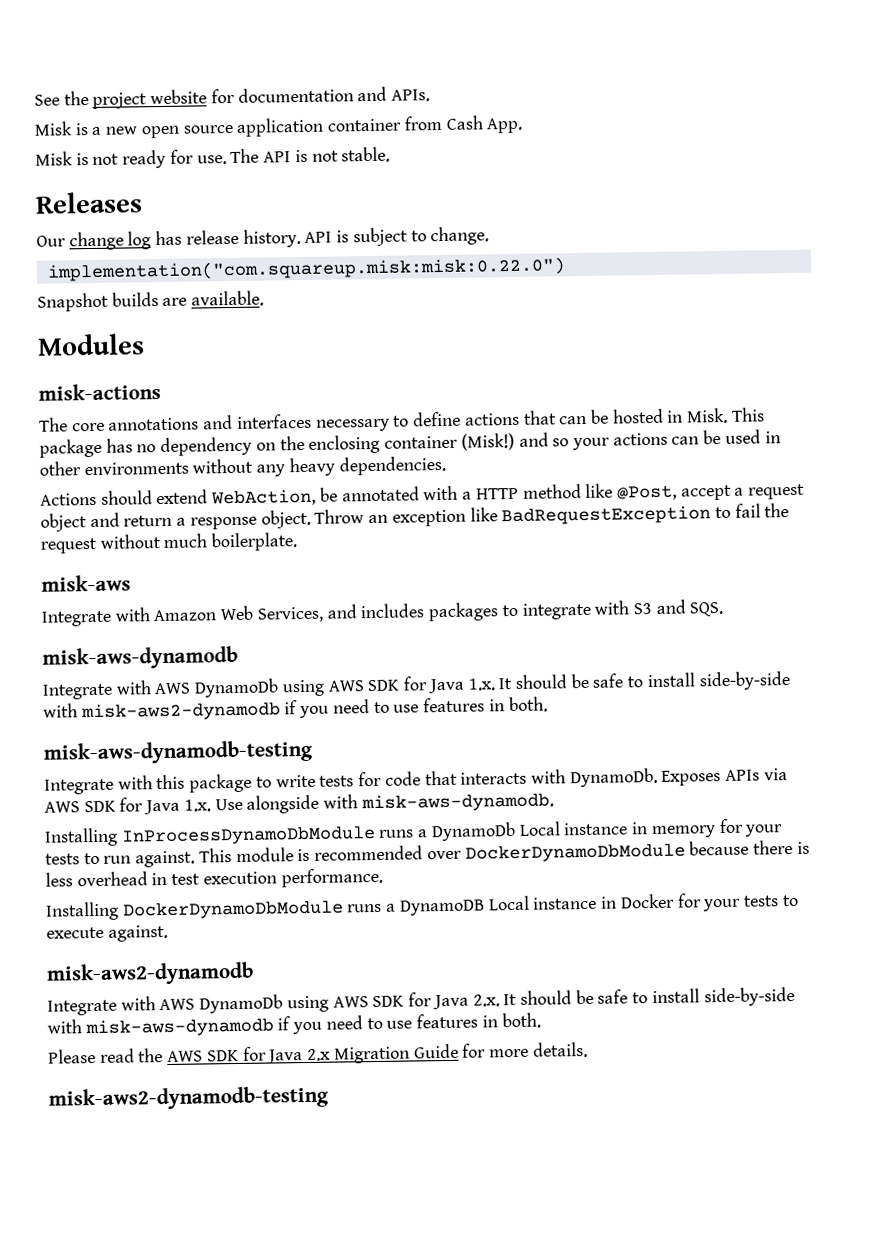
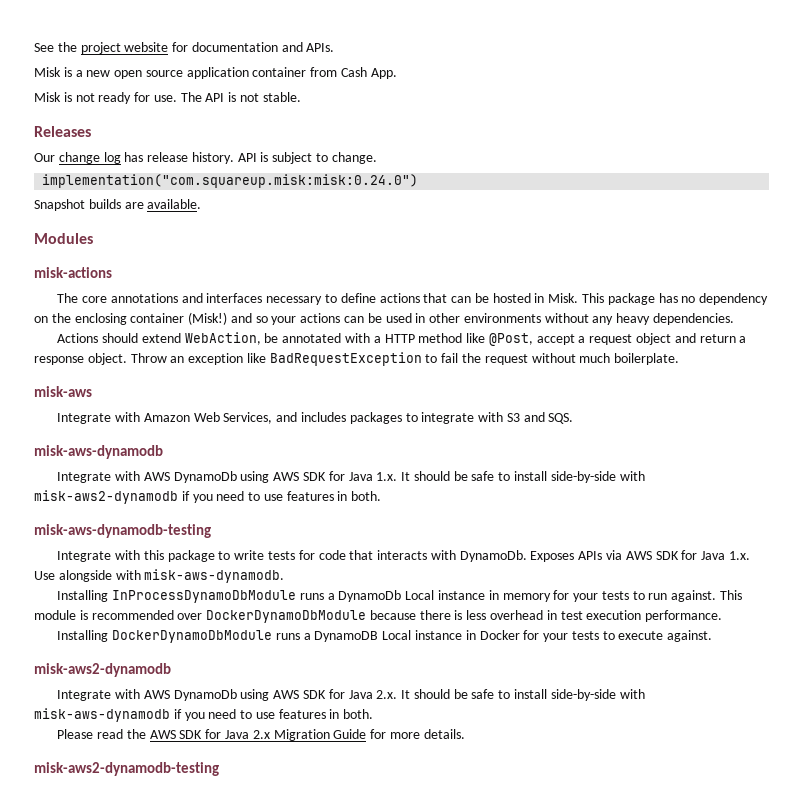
- implementation("com.squareup.misk:misk:0.22.0")
+ implementation("com.squareup.misk:misk:0.24.0")

